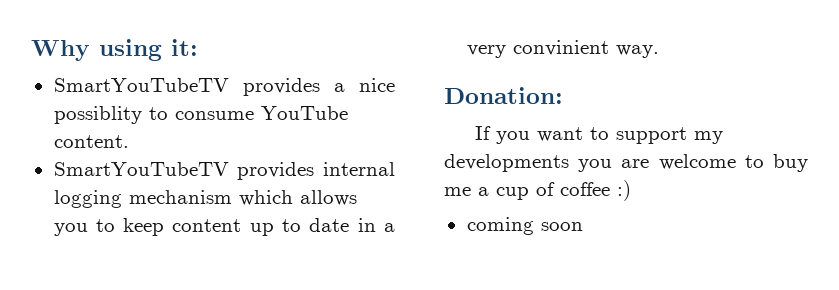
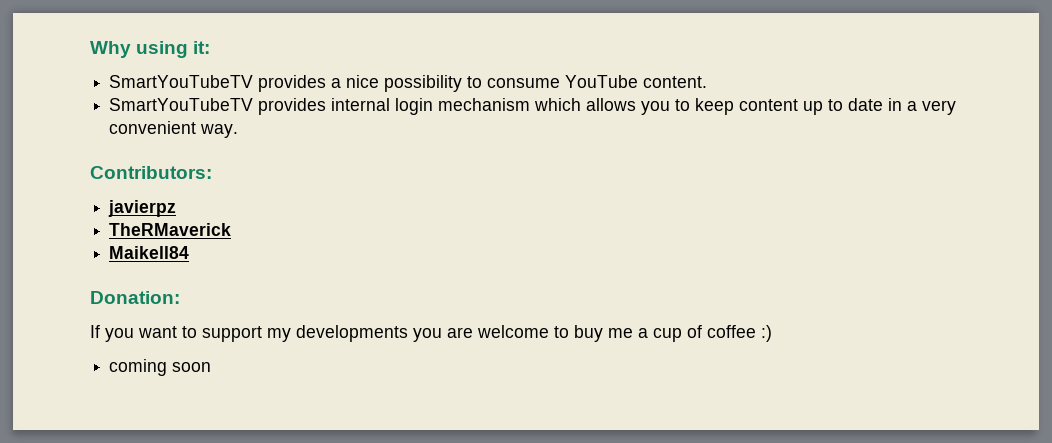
- SmartYouTubeTV provides a nice possiblity to consume YouTube content.
+ SmartYouTubeTV provides a nice possibility to consume YouTube content.
- SmartYouTubeTV provides internal logging mechanism which allows you to keep content up to date in a very convinient way.
+ SmartYouTubeTV provides internal login mechanism which allows you to keep content up to date in a very convenient way.
+ Contributors:
+ javierpz
+ TheRMaverick
+ Maikell84

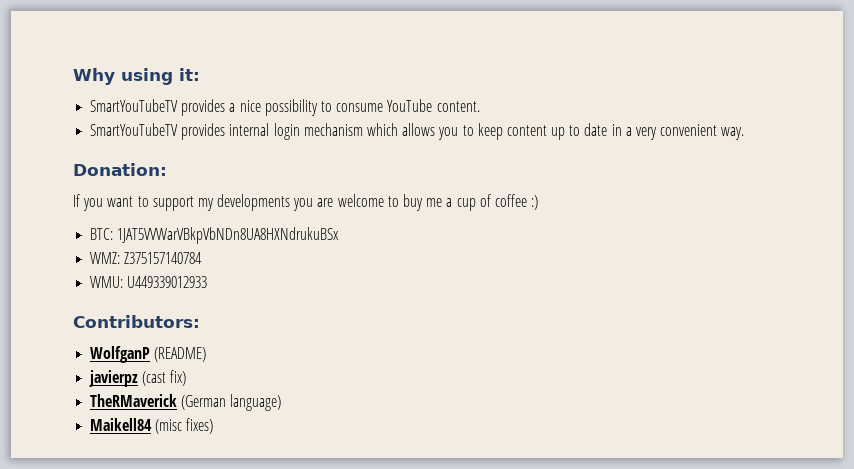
- Contributors:
- javierpz
- TheRMaverick
- Maikell84
- coming soon
+ BTC: 1JAT5VVWarVBkpVbNDn8UA8HXNdrukuBSx
+ WMZ: Z375157140784
+ WMU: U449339012933
+ Contributors:
+ WolfganP (README)
+ javierpz (cast fix)
+ TheRMaverick (German language)
+ Maikell84 (misc fixes)

